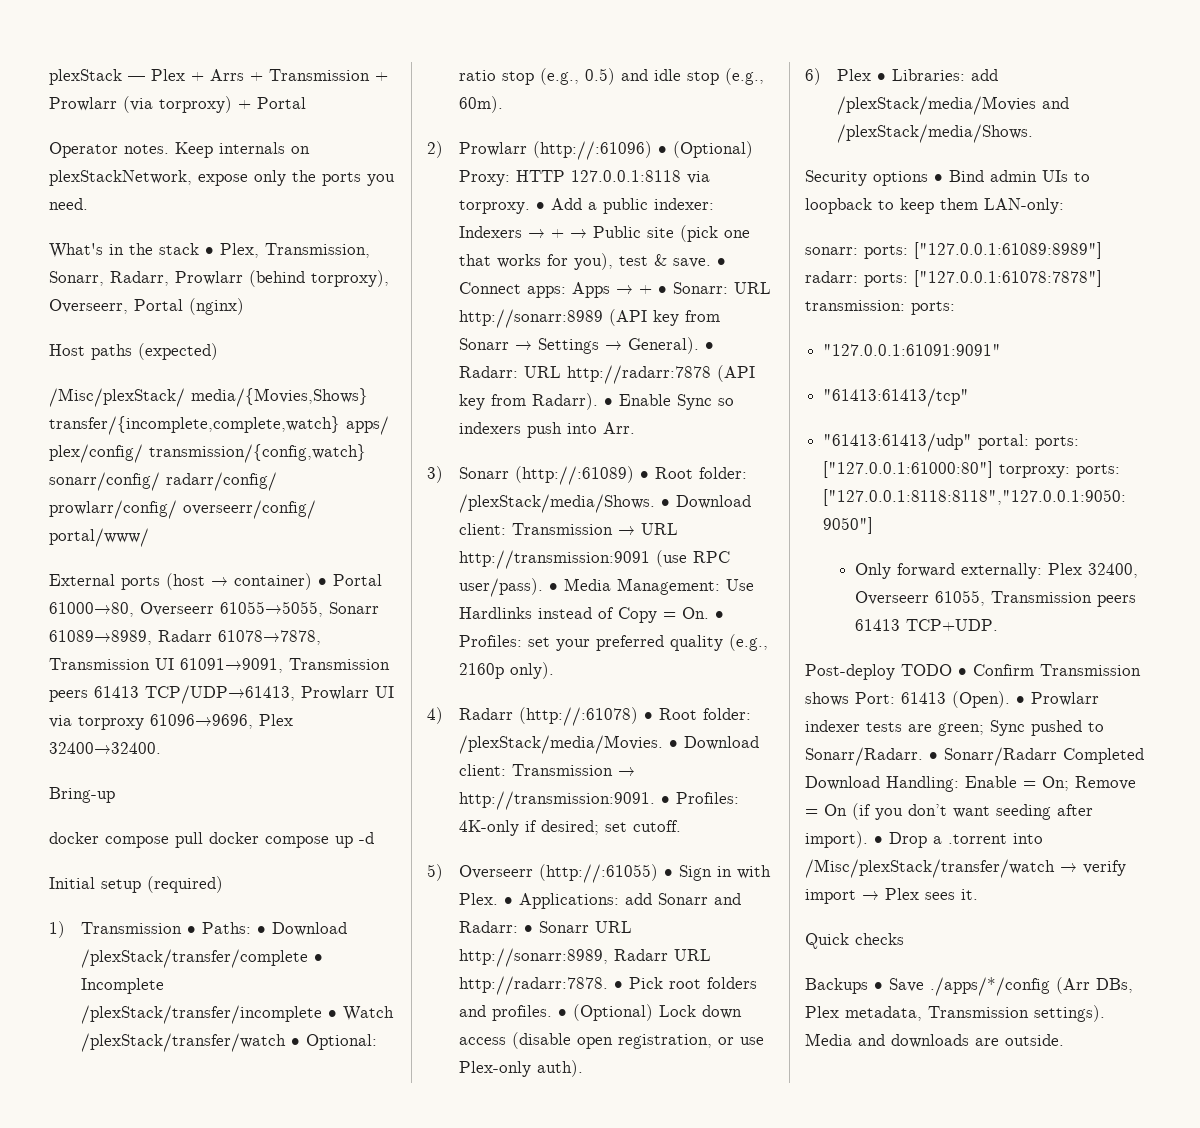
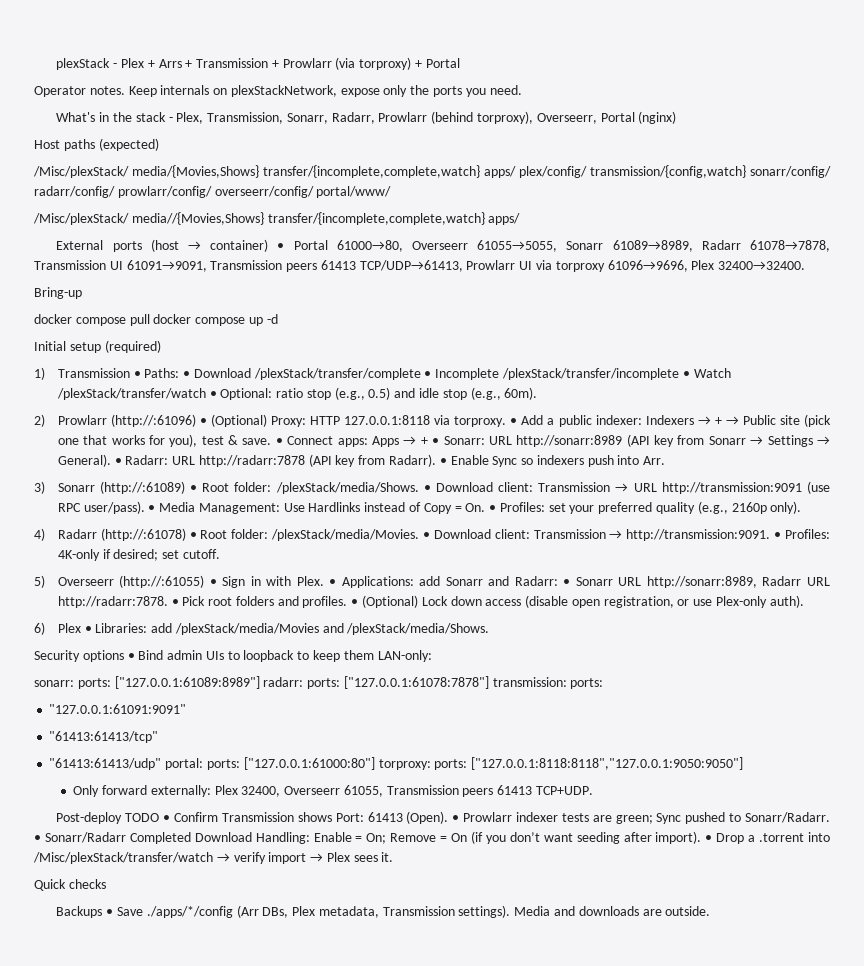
- plexStack — Plex + Arrs + Transmission + Prowlarr (via torproxy) + Portal
+ plexStack - Plex + Arrs + Transmission + Prowlarr (via torproxy) + Portal
- What's in the stack • Plex, Transmission, Sonarr, Radarr, Prowlarr (behind torproxy), Overseerr, Portal (nginx)
+ What's in the stack - Plex, Transmission, Sonarr, Radarr, Prowlarr (behind torproxy), Overseerr, Portal (nginx)
+ /Misc/plexStack/ media//{Movies,Shows} transfer/{incomplete,complete,watch} apps/

